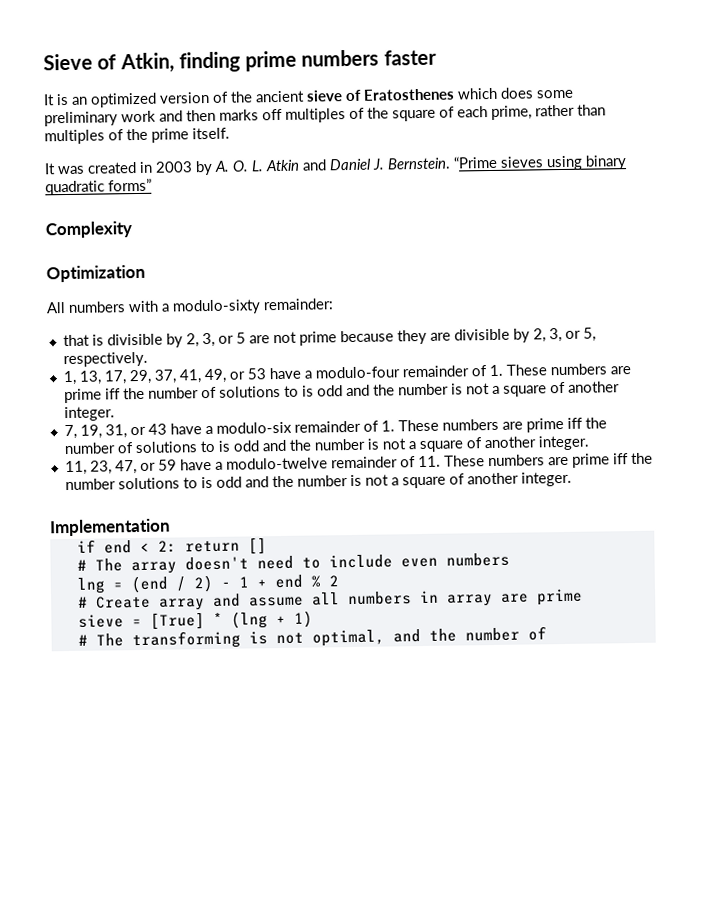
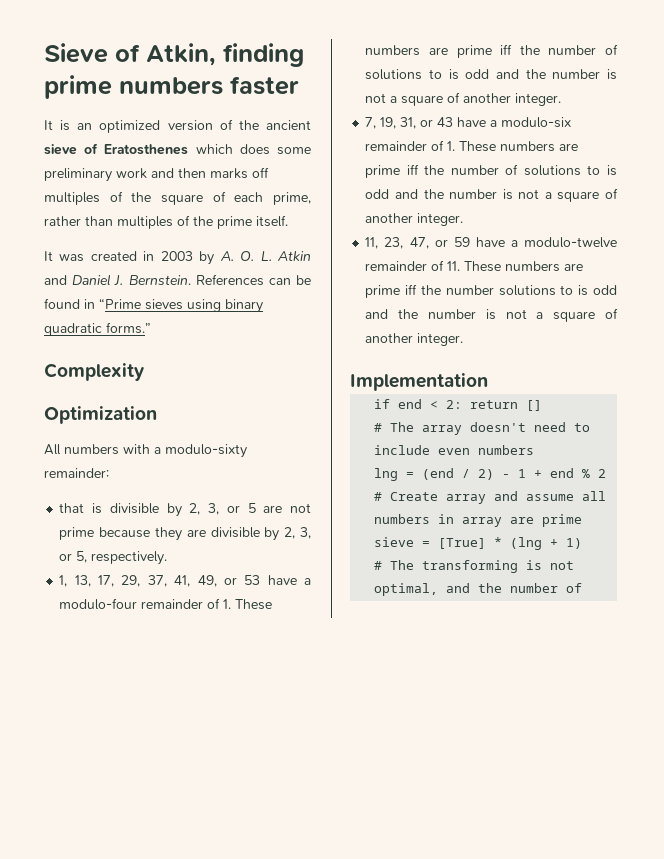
- “Prime sieves using binary quadratic forms”
+ References can be found in “Prime sieves using binary quadratic forms.”

